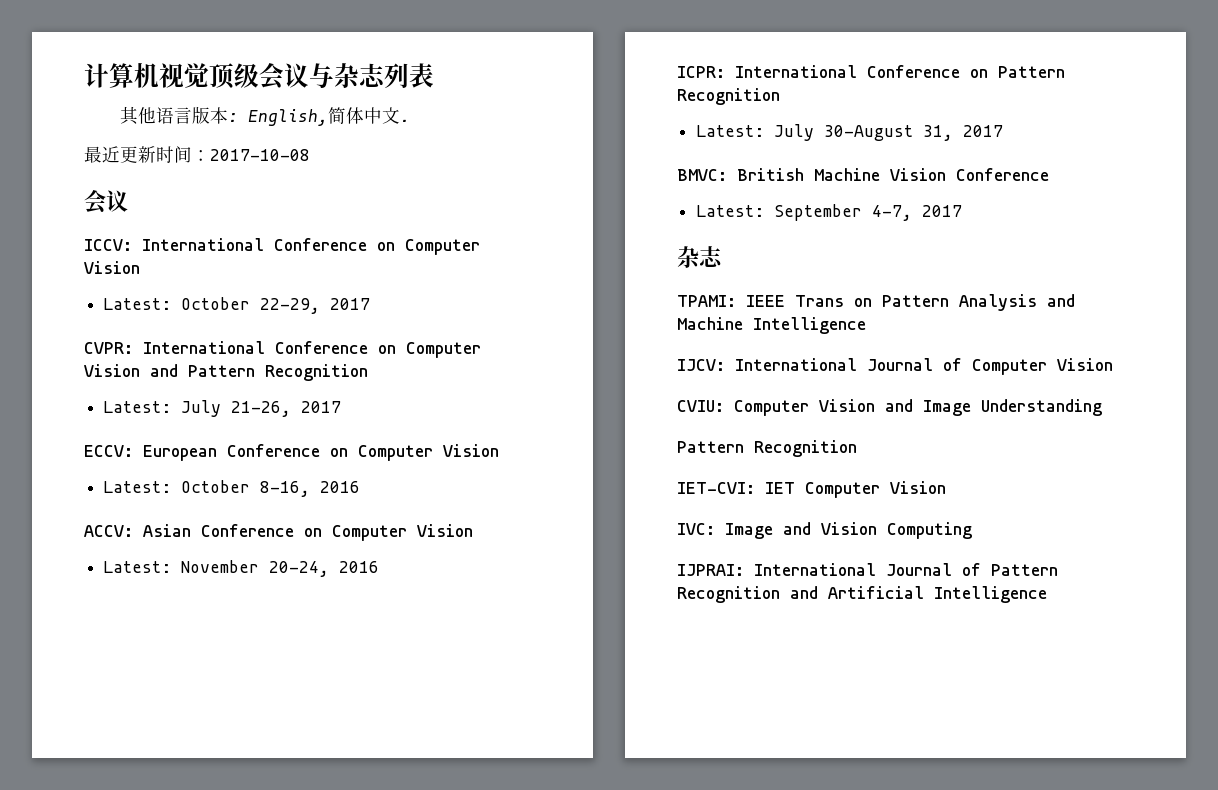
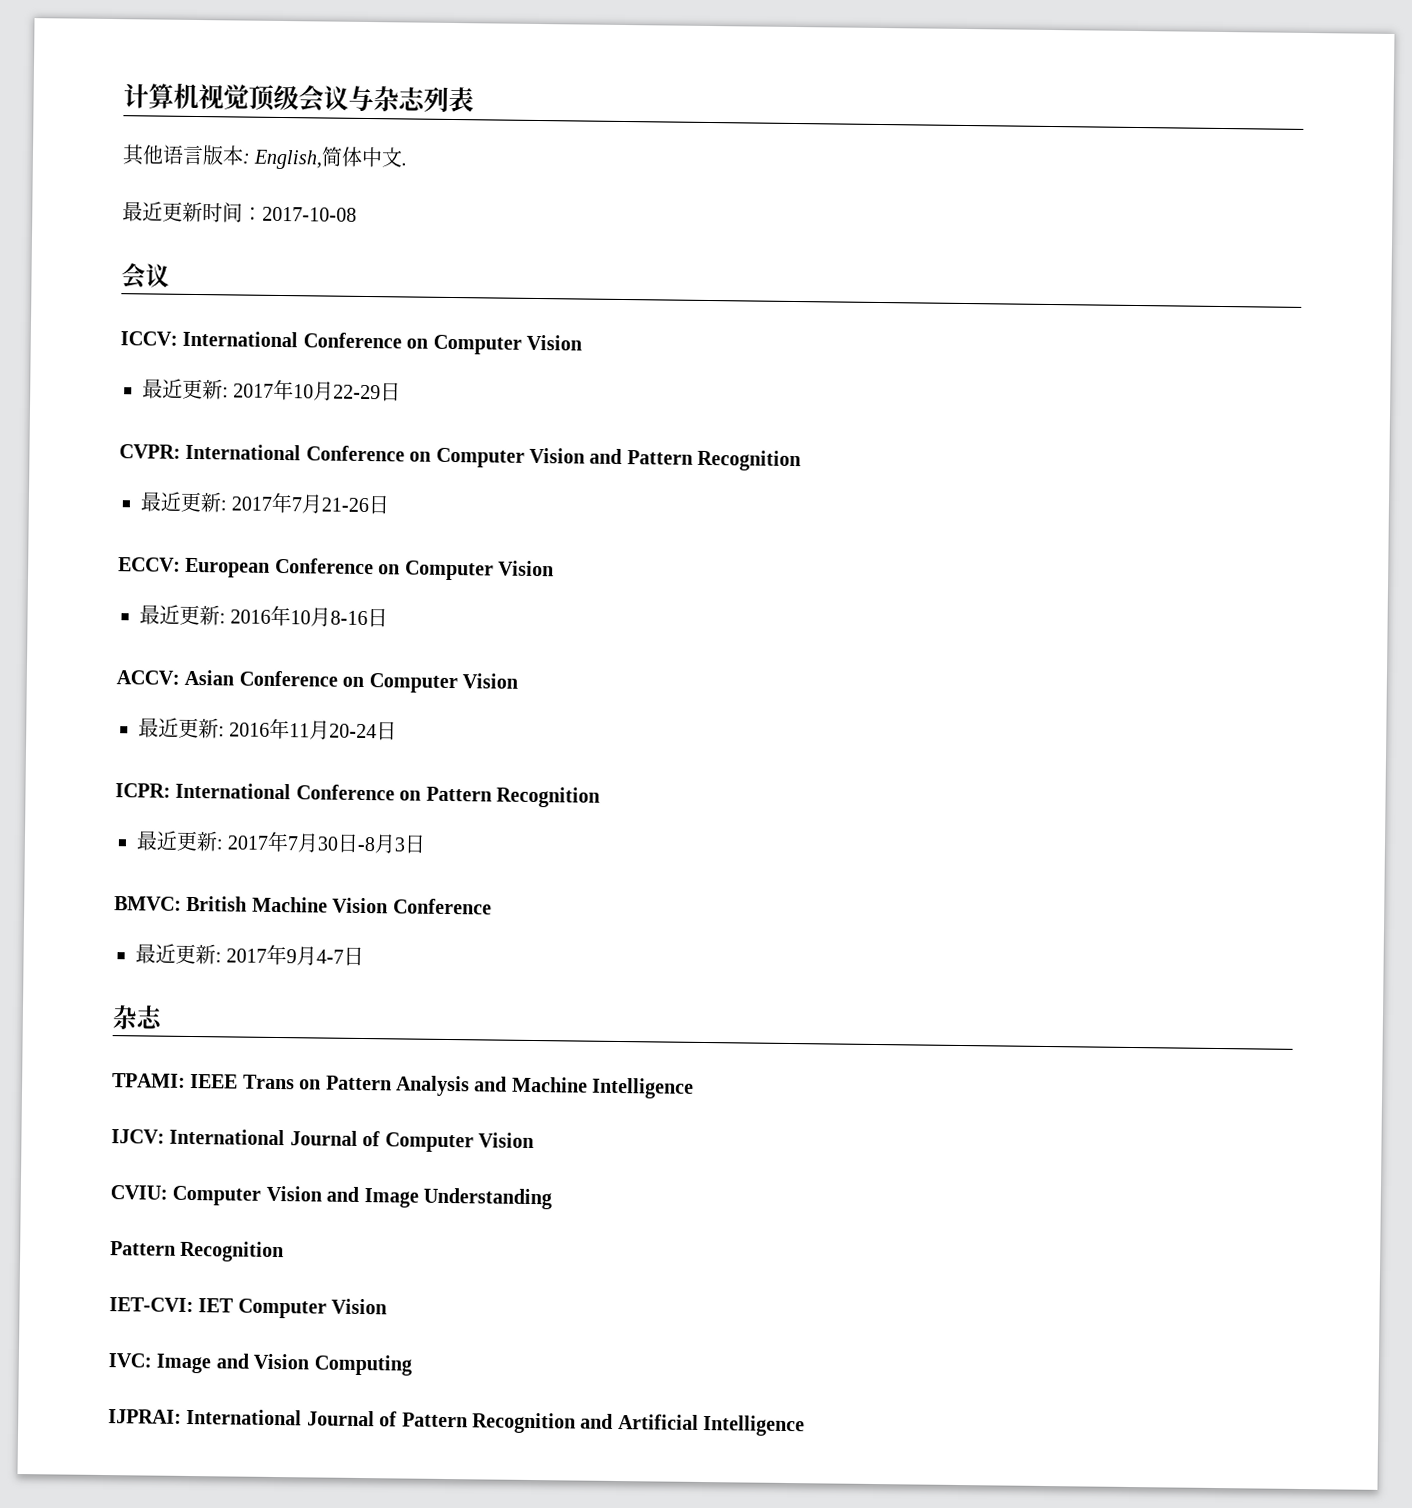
- Latest: October 22-29, 2017
+ 最近更新: 2017年10月22-29日
- Latest: July 21-26, 2017
+ 最近更新: 2017年7月21-26日
- Latest: October 8-16, 2016
+ 最近更新: 2016年10月8-16日
- Latest: November 20-24, 2016
+ 最近更新: 2016年11月20-24日
- Latest: July 30-August 31, 2017
+ 最近更新: 2017年7月30日-8月3日
- Latest: September 4-7, 2017
+ 最近更新: 2017年9月4-7日

